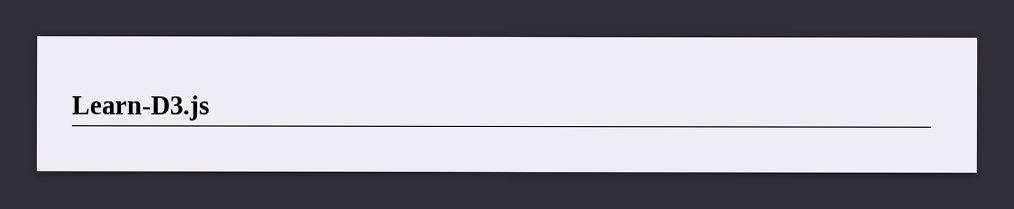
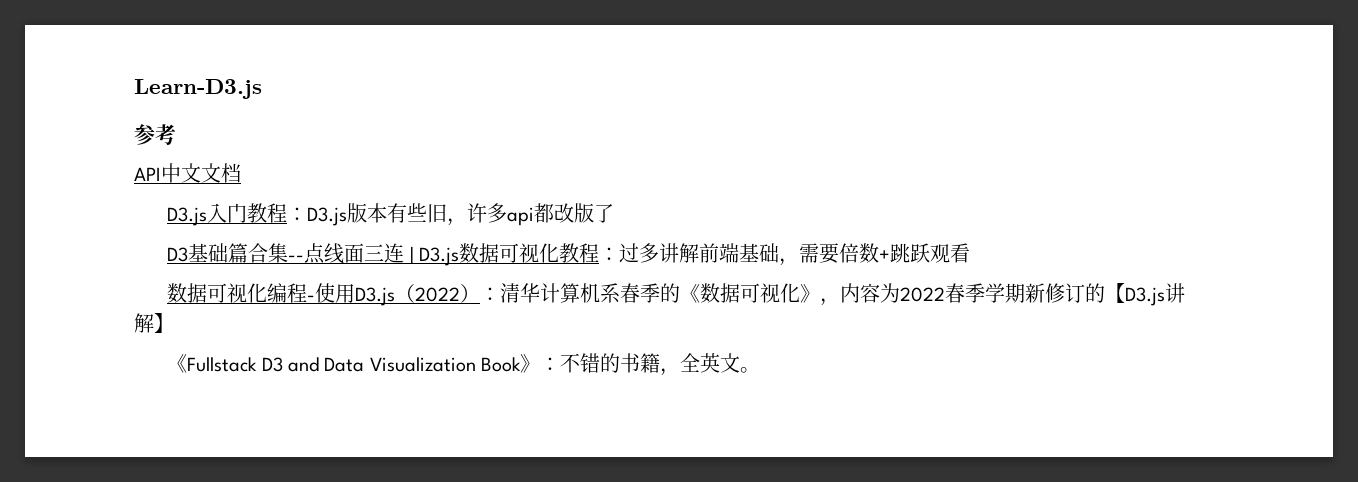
+ 参考
+ API中文文档
+ D3.js入门教程：D3.js版本有些旧，许多api都改版了
+ D3基础篇合集--点线面三连 | D3.js数据可视化教程：过多讲解前端基础，需要倍数+跳跃观看
+ 数据可视化编程-使用D3.js（2022）：清华计算机系春季的《数据可视化》，内容为2022春季学期新修订的【D3.js讲解】
+ 《Fullstack D3 and Data Visualization Book》：不错的书籍，全英文。

